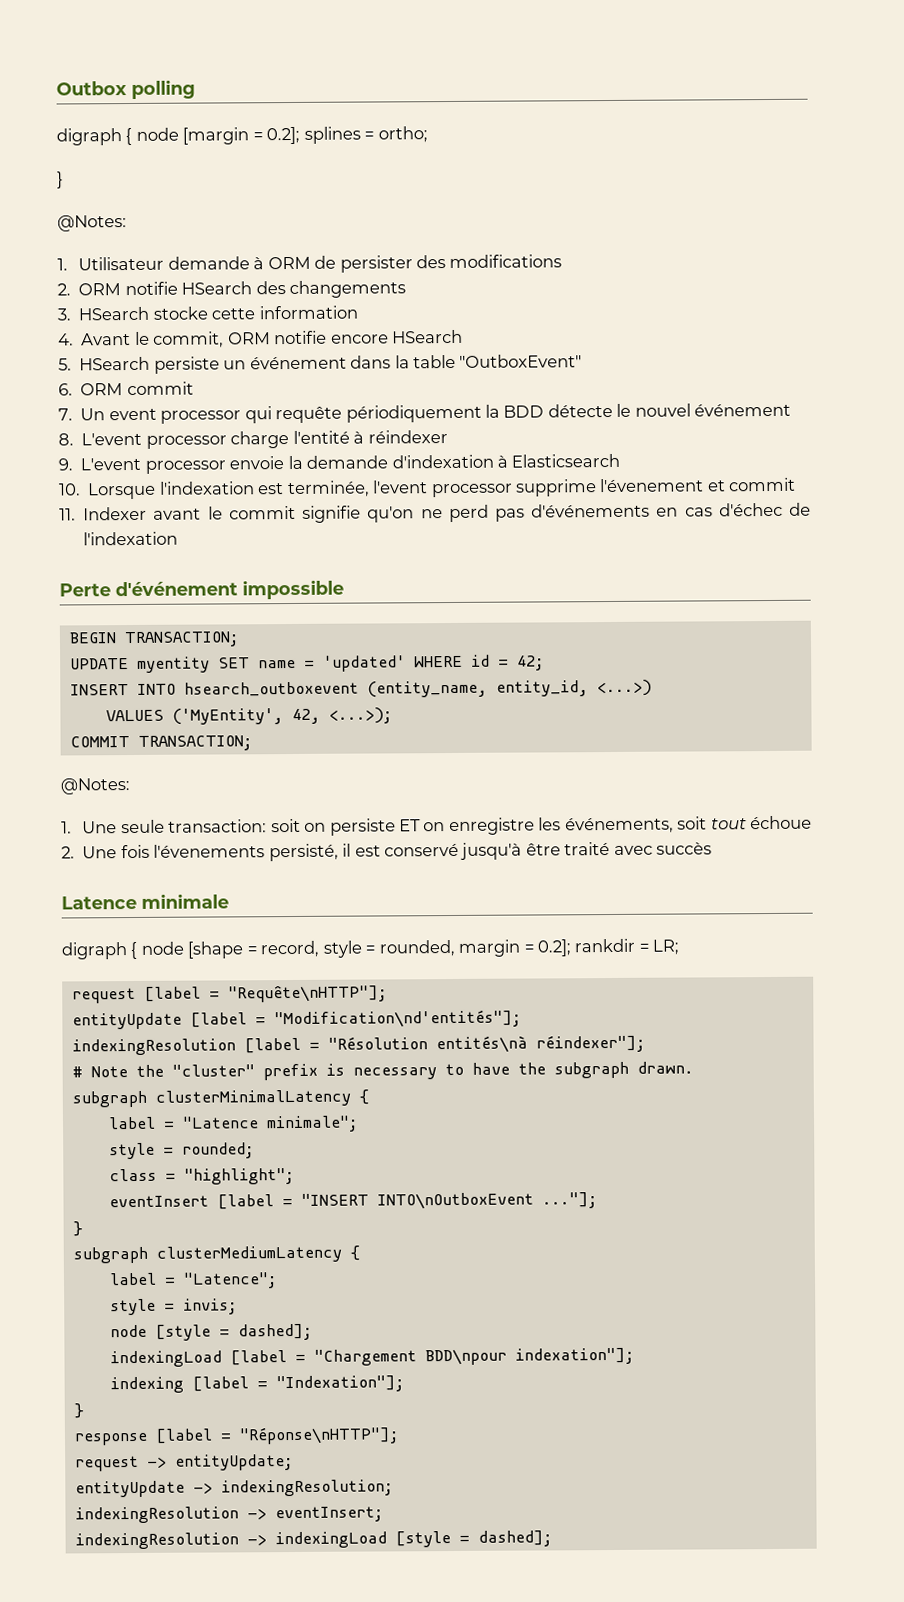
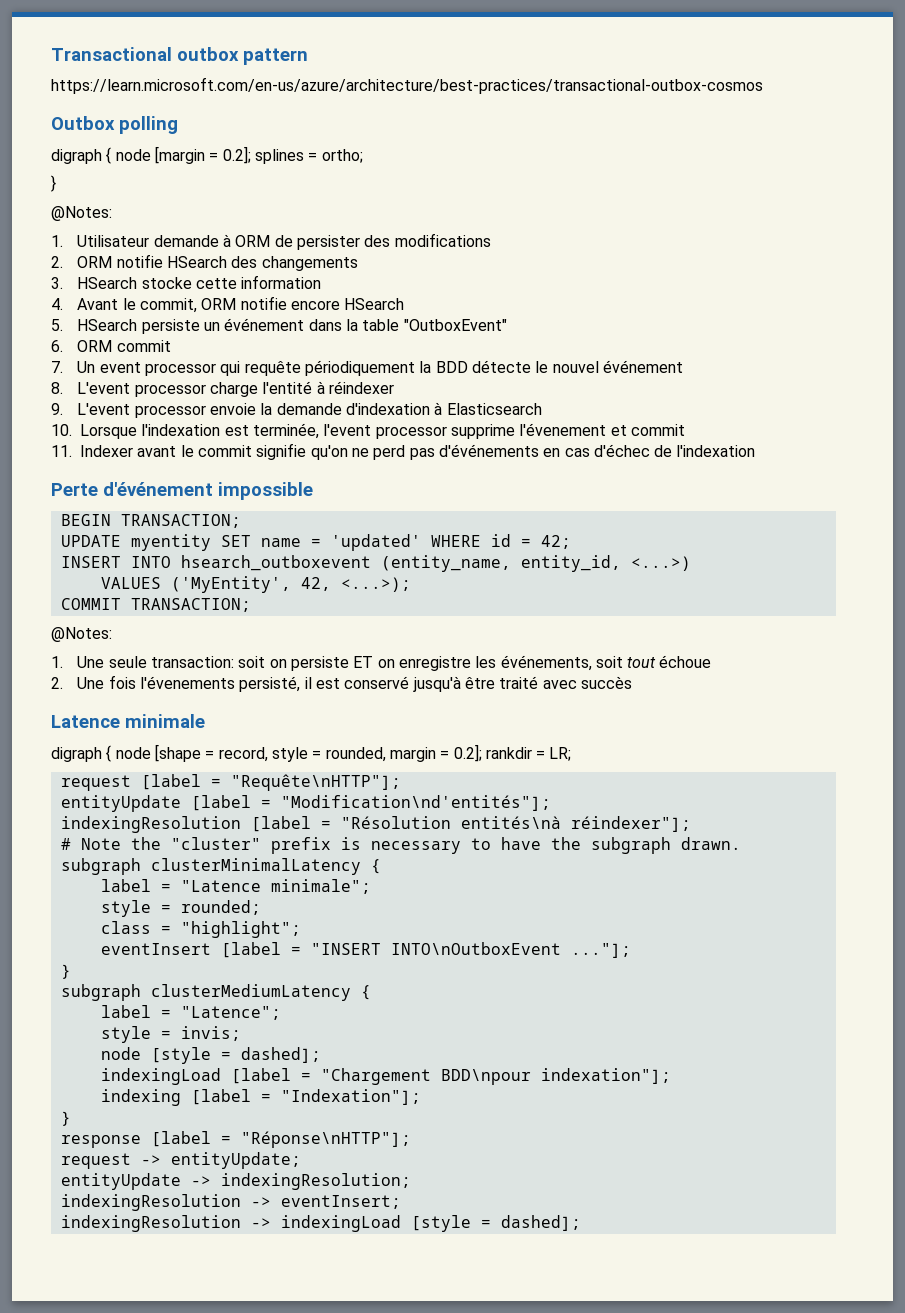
+ Transactional outbox pattern
+ https://learn.microsoft.com/en-us/azure/architecture/best-practices/transactional-outbox-cosmos

